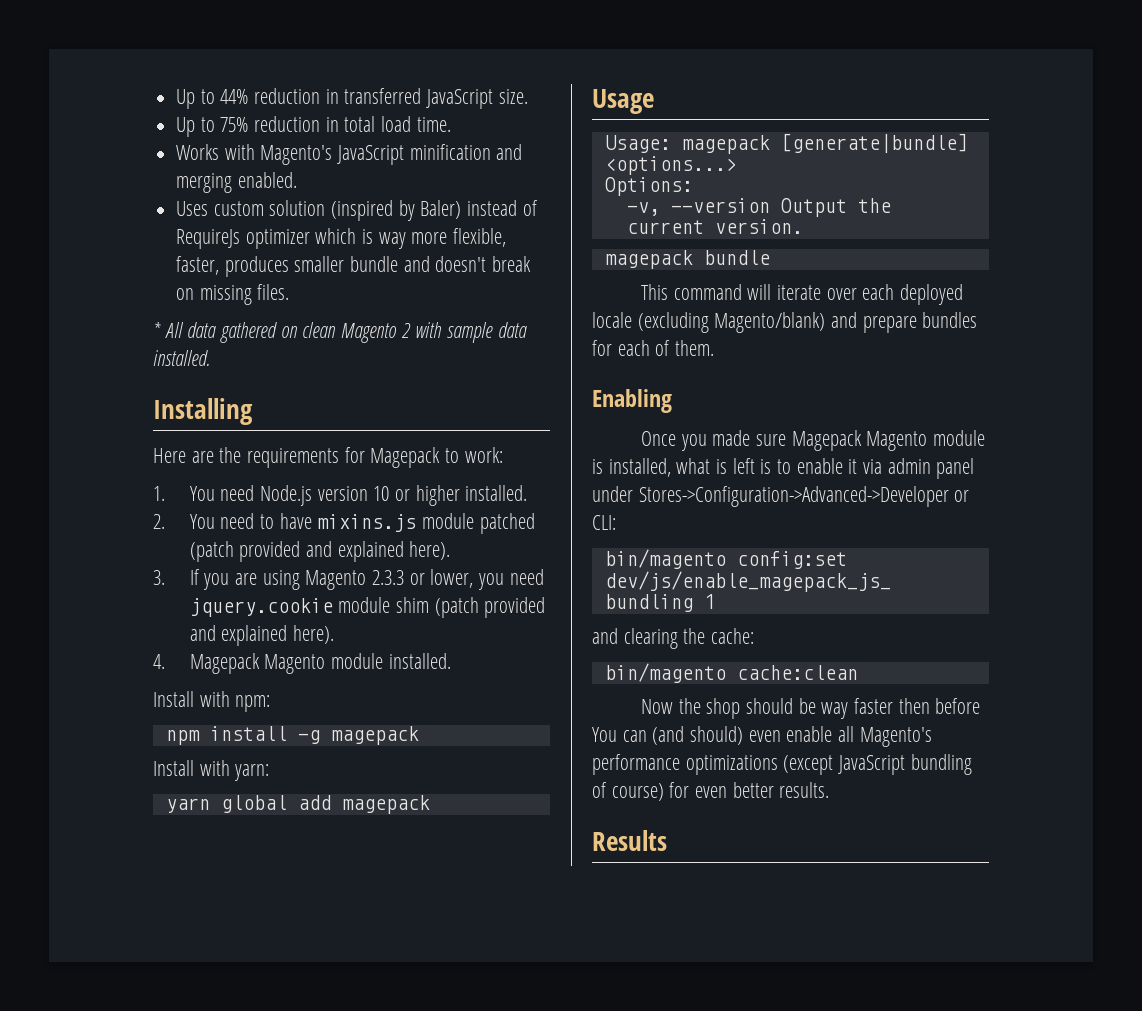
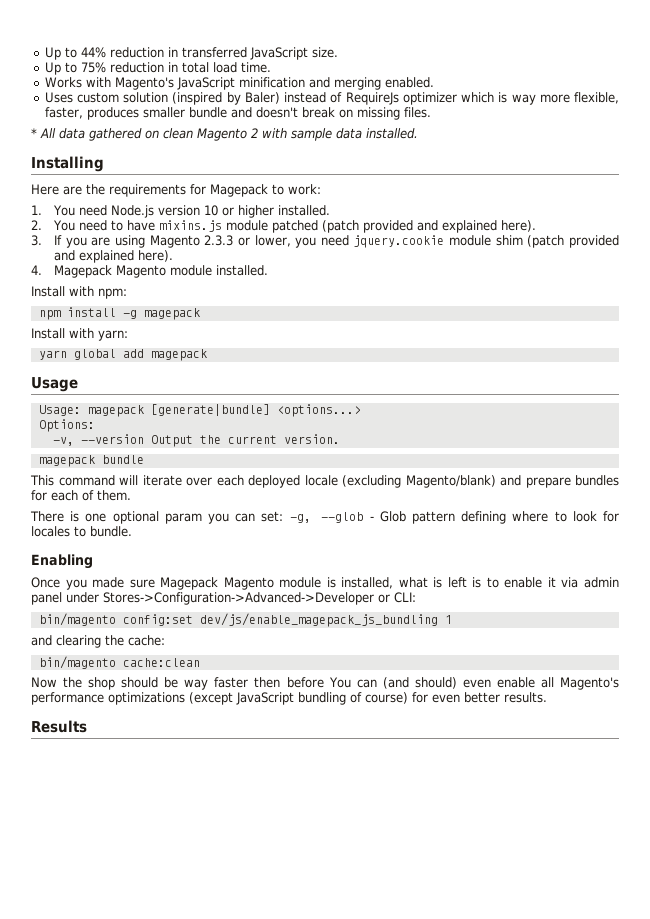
+ There is one optional param you can set: -g, --glob - Glob pattern defining where to look for locales to bundle.

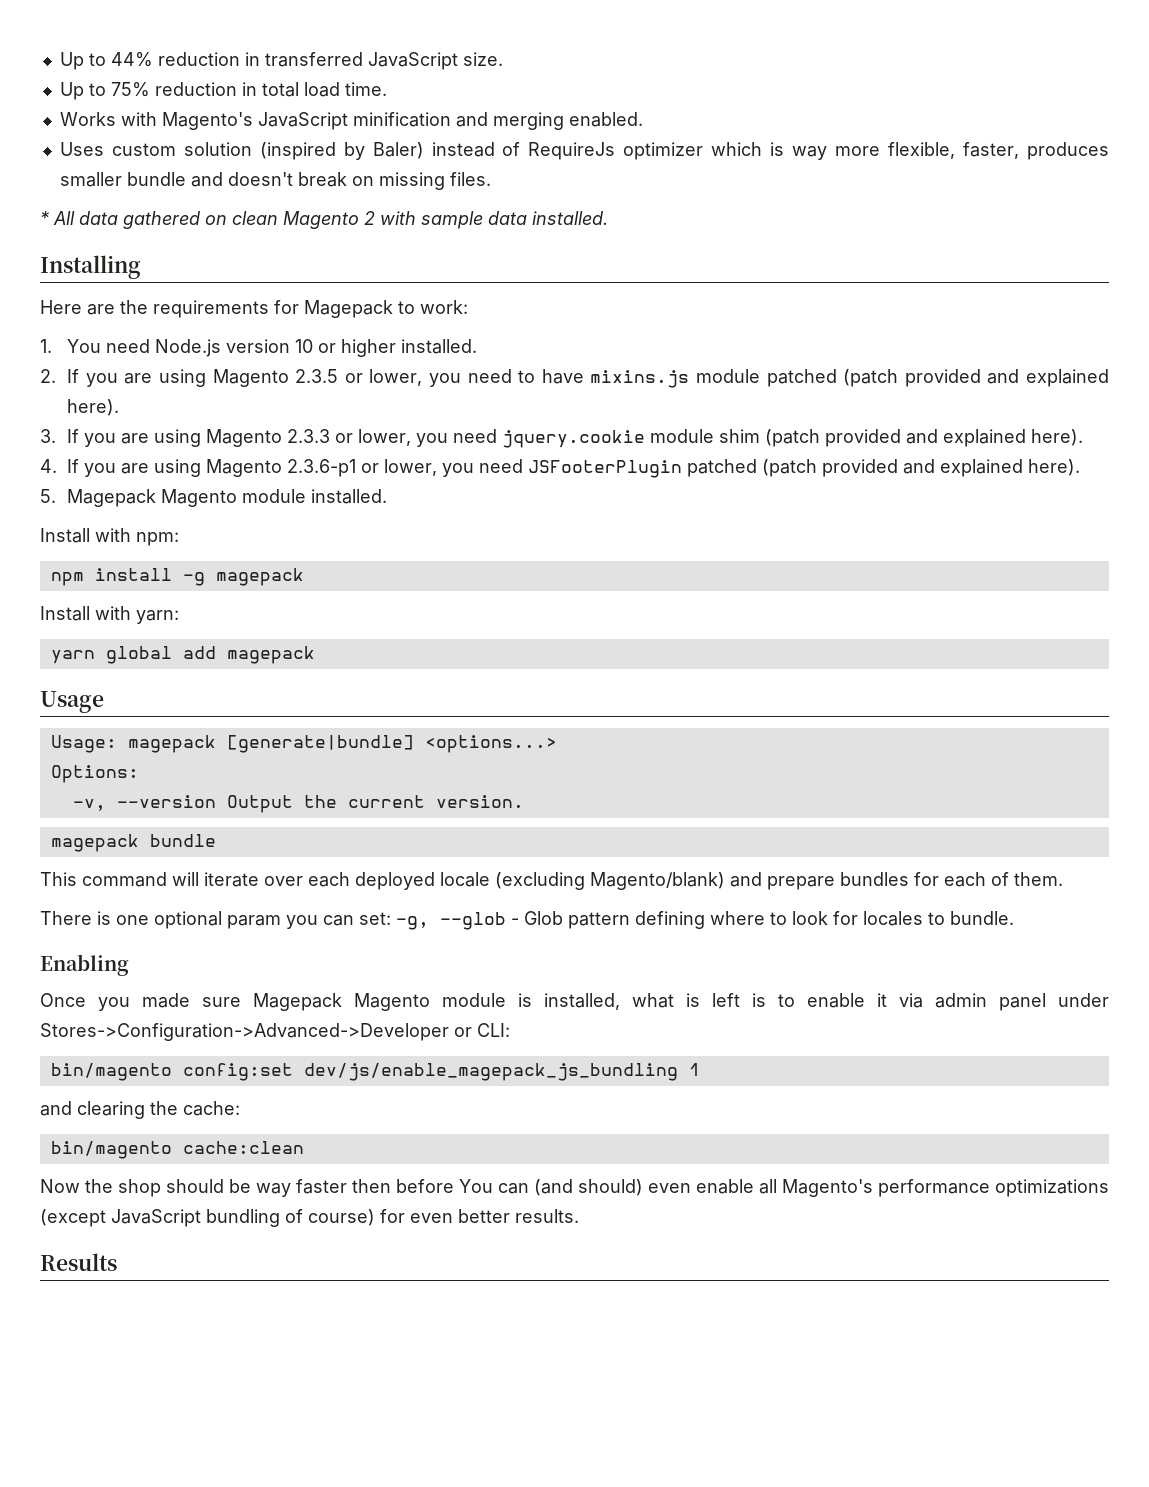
- 2. You need to have mixins.js module patched (patch provided and explained here).
+ 2. If you are using Magento 2.3.5 or lower, you need to have mixins.js module patched (patch provided and explained here).
- 4. Magepack Magento module installed.
+ 4. If you are using Magento 2.3.6-p1 or lower, you need JSFooterPlugin patched (patch provided and explained here).
+ 5. Magepack Magento module installed.

